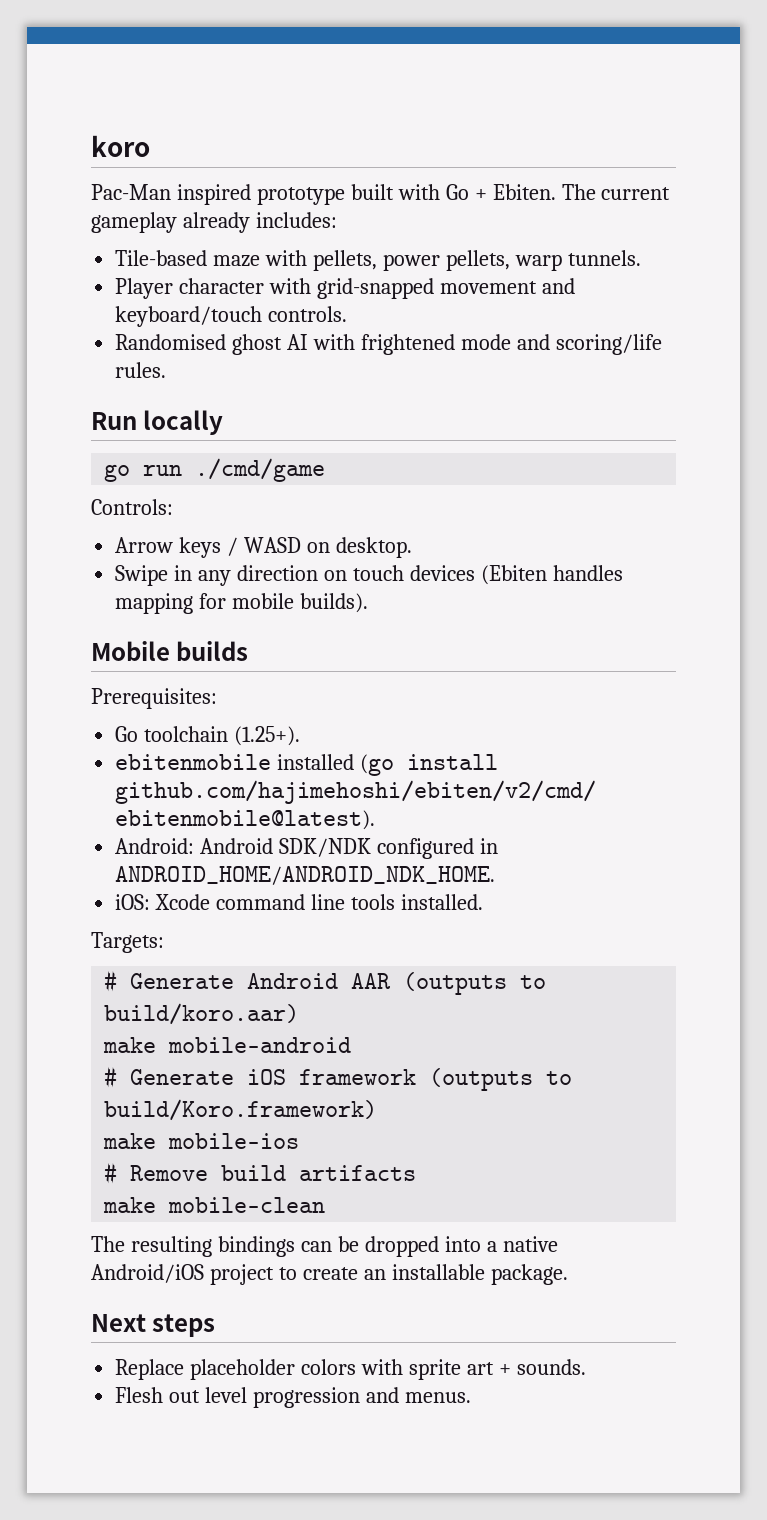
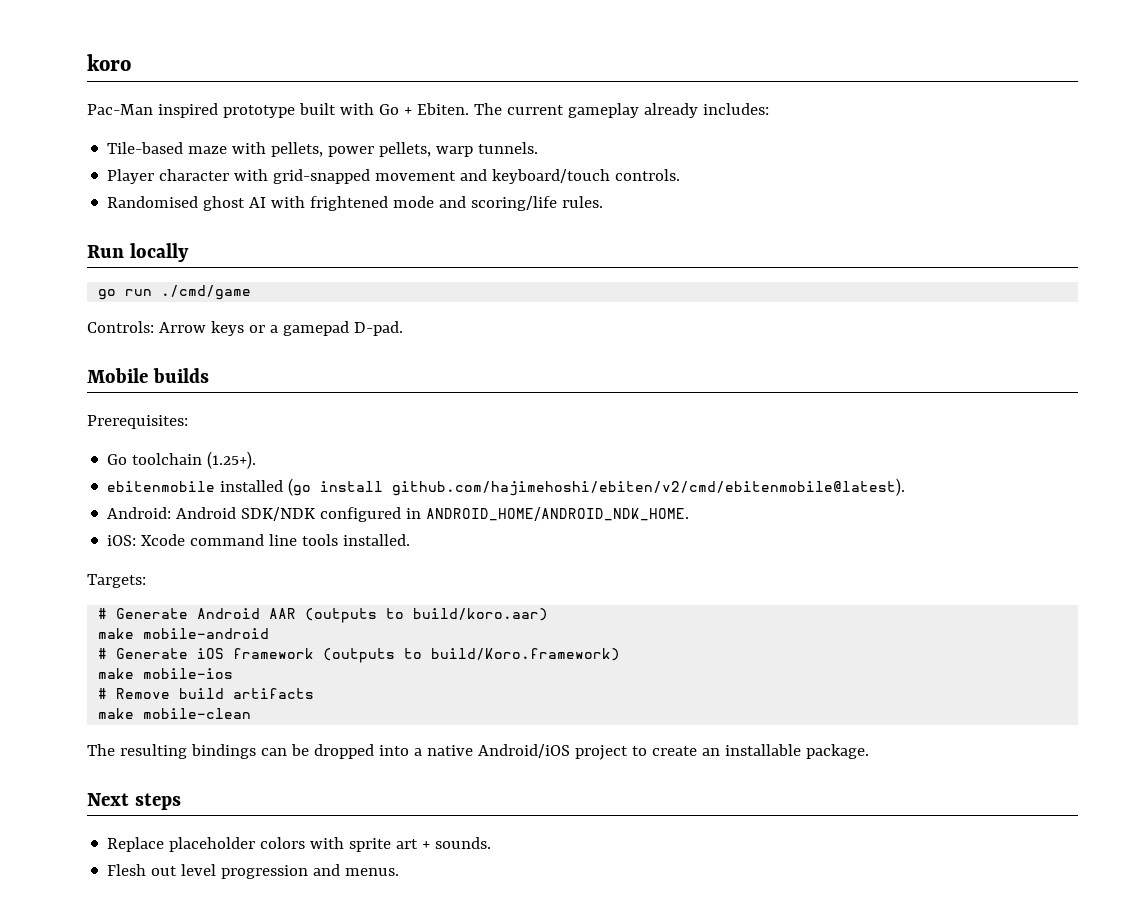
- Controls:
- Arrow keys / WASD on desktop.
- Swipe in any direction on touch devices (Ebiten handles mapping for mobile builds).
+ Controls: Arrow keys or a gamepad D-pad.

